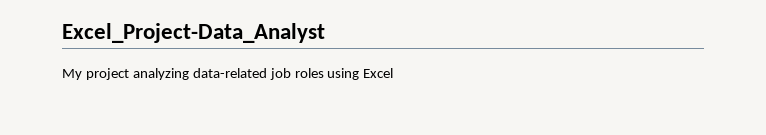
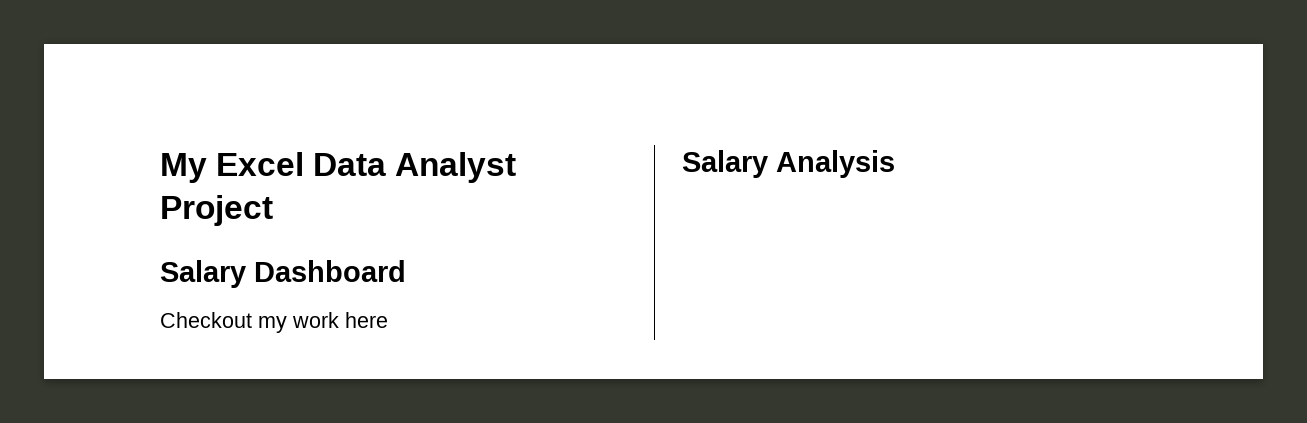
- Excel_Project-Data_Analyst
- My project analyzing data-related job roles using Excel
+ My Excel Data Analyst Project
+ Salary Dashboard
+ Checkout my work here
+ Salary Analysis

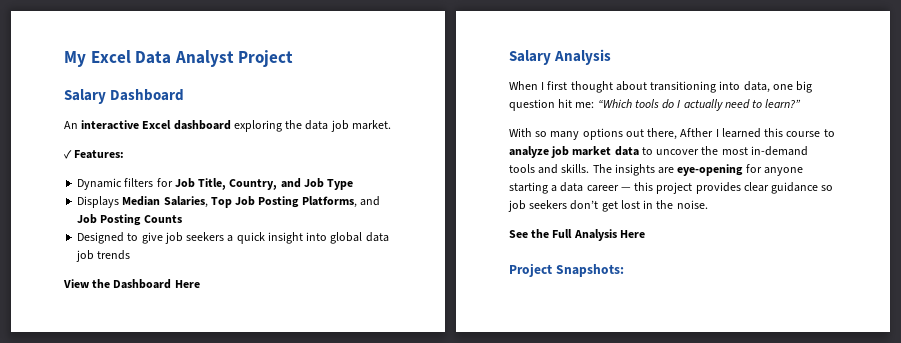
- Checkout my work here
+ An interactive Excel dashboard exploring the data job market.
+ ✓ Features:
+ Dynamic filters for Job Title, Country, and Job Type
+ Displays Median Salaries, Top Job Posting Platforms, and Job Posting Counts
+ Designed to give job seekers a quick insight into global data job trends
+ View the Dashboard Here
  Salary Analysis
+ When I first thought about transitioning into data, one big question hit me: “Which tools do I actually need to learn?”
+ With so many options out there, Afther I learned this course to analyze job market data to uncover the most in-demand tools and skills. The insights are eye-opening for anyone starting a data career — this project provides clear guidance so job seekers don’t get lost in the noise.
+ See the Full Analysis Here
+ Project Snapshots:

